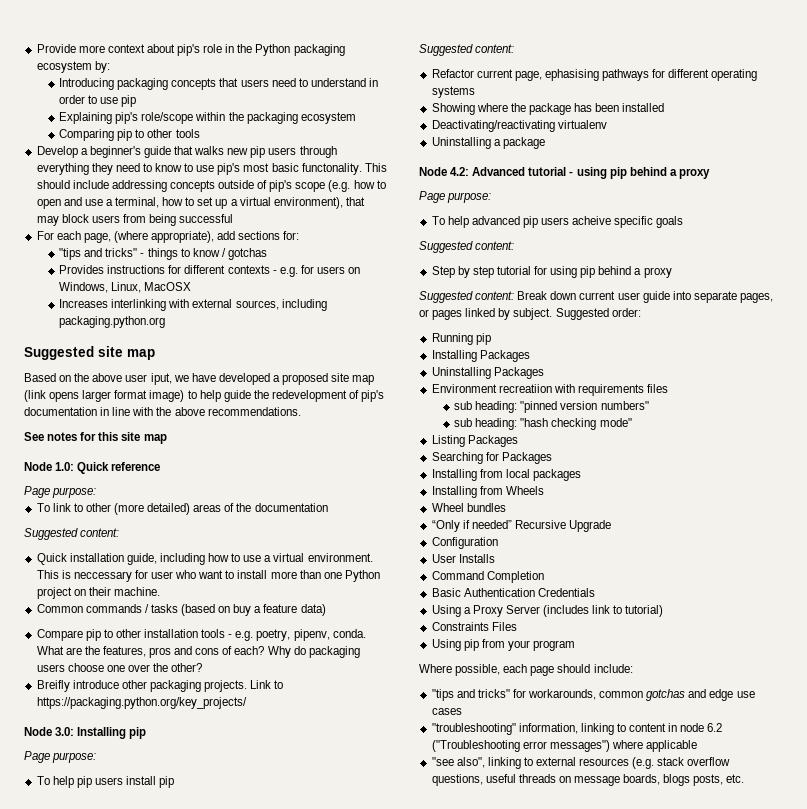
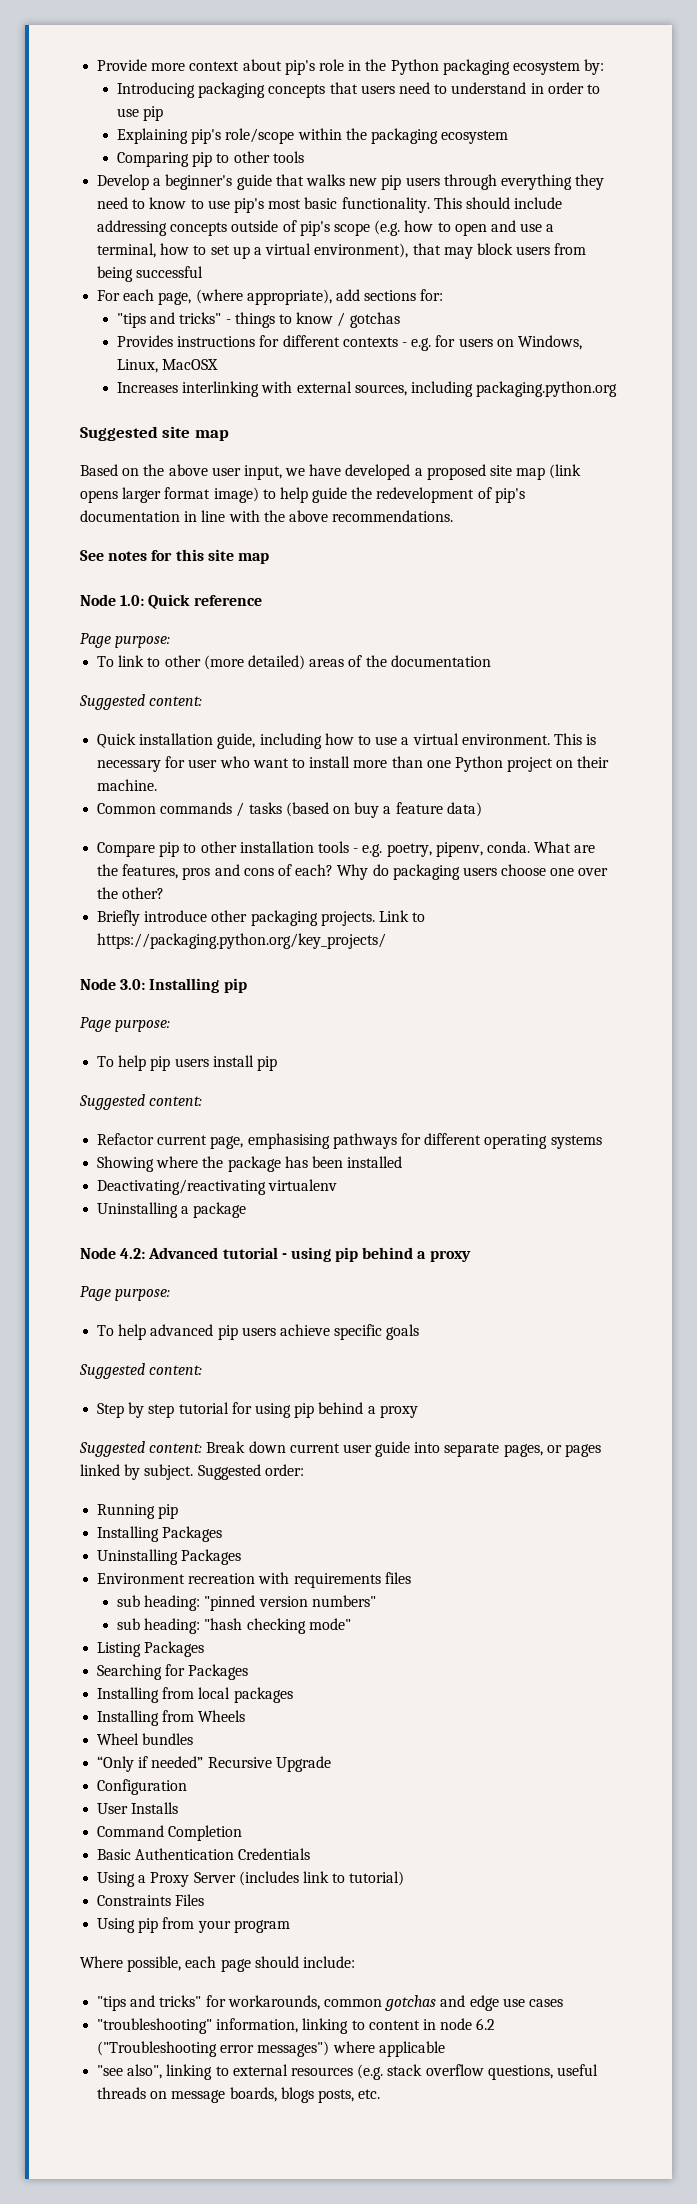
- Develop a beginner's guide that walks new pip users through everything they need to know to use pip's most basic functonality.
+ Develop a beginner's guide that walks new pip users through everything they need to know to use pip's most basic functionality.
- Based on the above user iput, we have developed a proposed site map (link opens larger format image) to help guide the redevelopment of pip's documentation in line with the above recommendations.
+ Based on the above user input, we have developed a proposed site map (link opens larger format image) to help guide the redevelopment of pip's documentation in line with the above recommendations.
- This is neccessary for user who want to install more than one Python project on their machine.
+ This is necessary for user who want to install more than one Python project on their machine.
- Breifly introduce other packaging projects.
+ Briefly introduce other packaging projects.
- Refactor current page, ephasising pathways for different operating systems
+ Refactor current page, emphasising pathways for different operating systems
- To help advanced pip users acheive specific goals
+ To help advanced pip users achieve specific goals
- Environment recreatiion with requirements files
+ Environment recreation with requirements files

